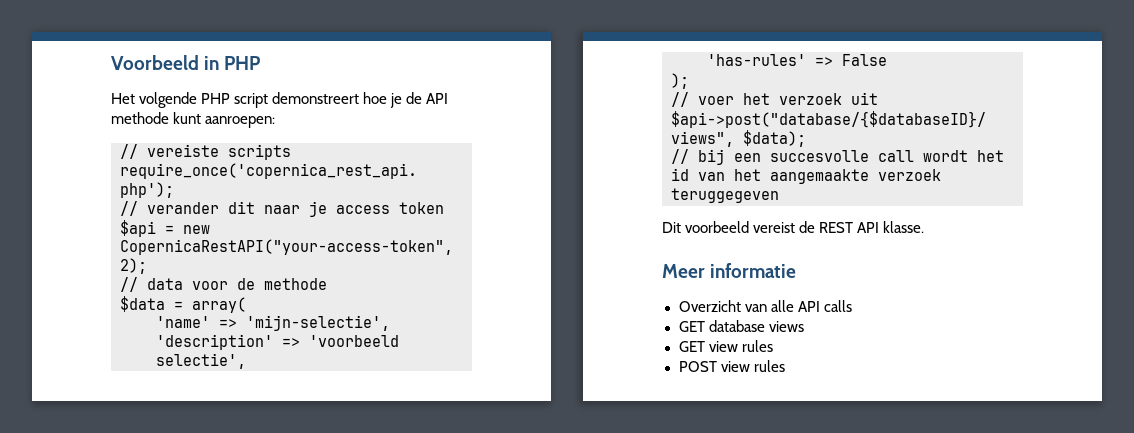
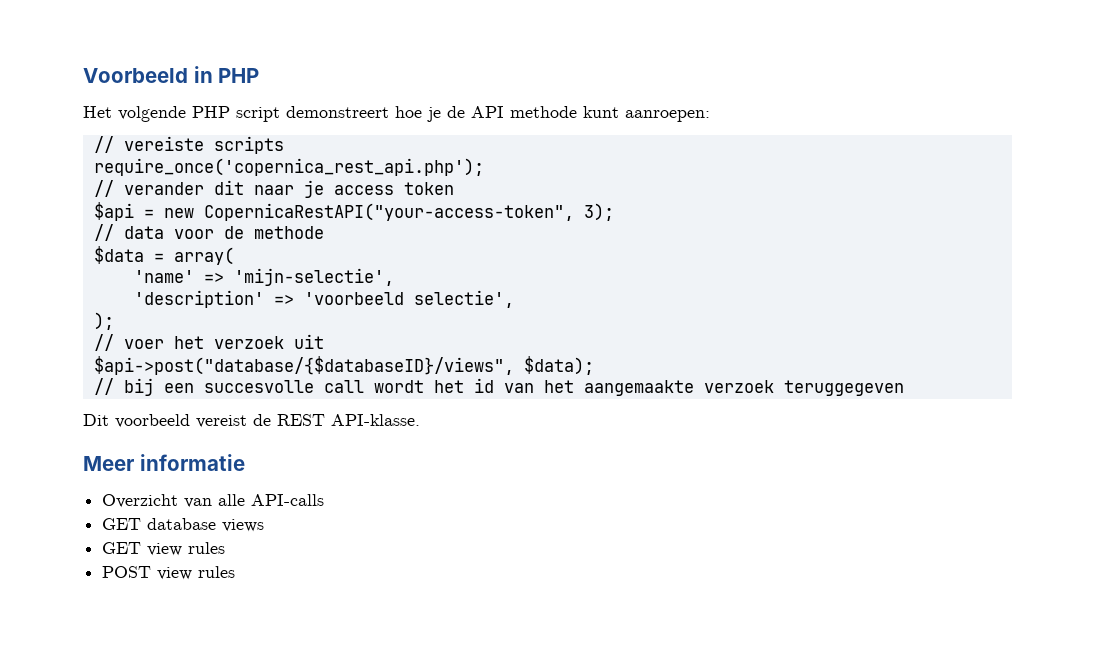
- $api = new CopernicaRestAPI("your-access-token", 2);
+ $api = new CopernicaRestAPI("your-access-token", 3);
- 'has-rules' => False
- Dit voorbeeld vereist de REST API klasse.
+ Dit voorbeeld vereist de REST API-klasse.
- Overzicht van alle API calls
+ Overzicht van alle API-calls

